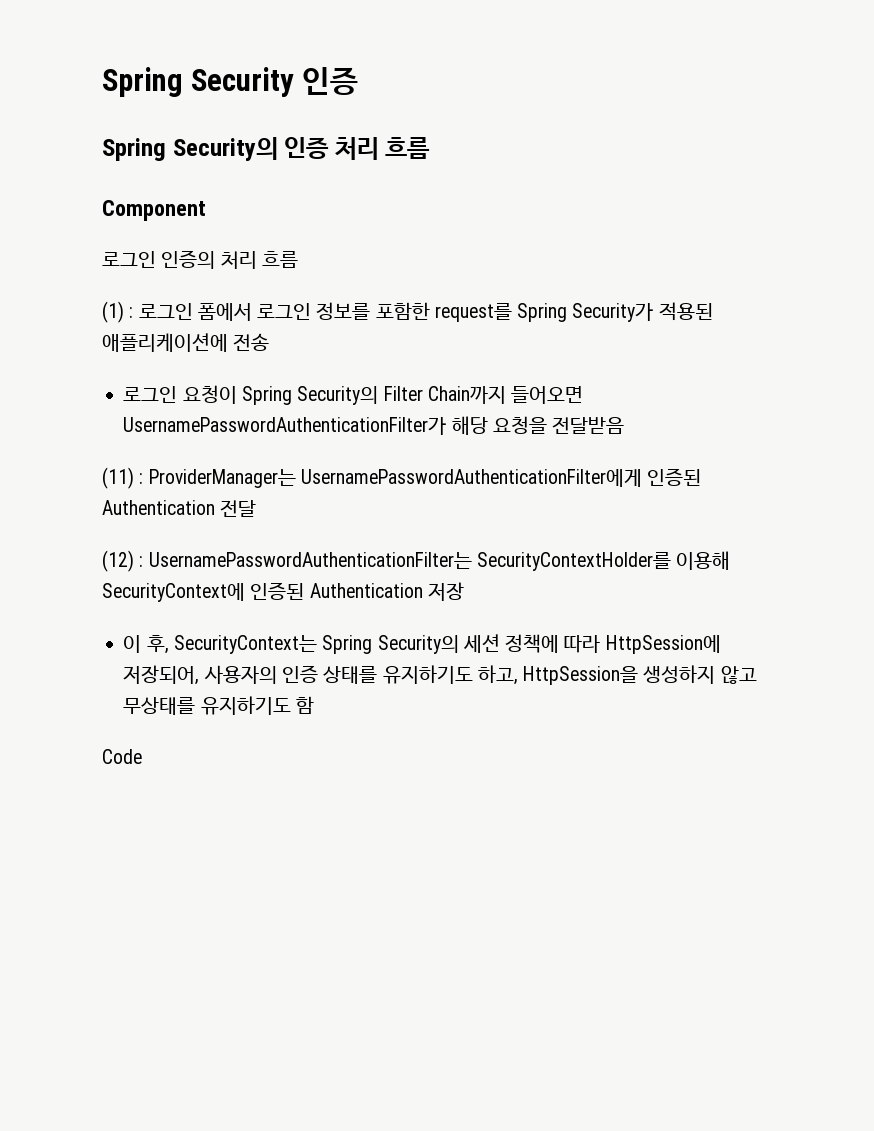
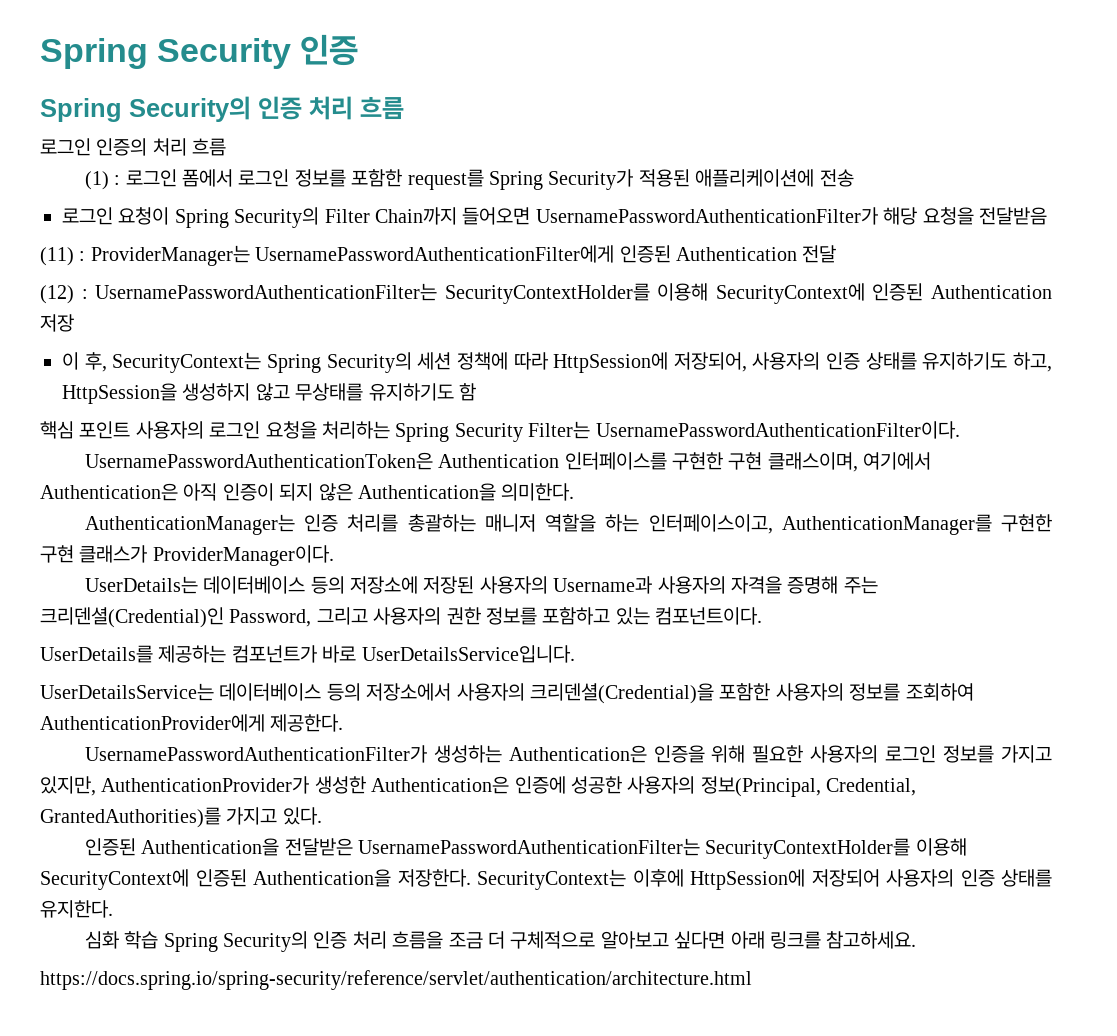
- Component
- Code
+ 핵심 포인트 사용자의 로그인 요청을 처리하는 Spring Security Filter는 UsernamePasswordAuthenticationFilter이다.
+ UsernamePasswordAuthenticationToken은 Authentication 인터페이스를 구현한 구현 클래스이며, 여기에서 Authentication은 아직 인증이 되지 않은 Authentication을 의미한다.
+ AuthenticationManager는 인증 처리를 총괄하는 매니저 역할을 하는 인터페이스이고, AuthenticationManager를 구현한 구현 클래스가 ProviderManager이다.
+ UserDetails는 데이터베이스 등의 저장소에 저장된 사용자의 Username과 사용자의 자격을 증명해 주는 크리덴셜(Credential)인 Password, 그리고 사용자의 권한 정보를 포함하고 있는 컴포넌트이다.
+ UserDetails를 제공하는 컴포넌트가 바로 UserDetailsService입니다.
+ UserDetailsService는 데이터베이스 등의 저장소에서 사용자의 크리덴셜(Credential)을 포함한 사용자의 정보를 조회하여 AuthenticationProvider에게 제공한다.
+ UsernamePasswordAuthenticationFilter가 생성하는 Authentication은 인증을 위해 필요한 사용자의 로그인 정보를 가지고 있지만, AuthenticationProvider가 생성한 Authentication은 인증에 성공한 사용자의 정보(Principal, Credential, GrantedAuthorities)를 가지고 있다.
+ 인증된 Authentication을 전달받은 UsernamePasswordAuthenticationFilter는 SecurityContextHolder를 이용해 SecurityContext에 인증된 Authentication을 저장한다. SecurityContext는 이후에 HttpSession에 저장되어 사용자의 인증 상태를 유지한다.
+ 심화 학습 Spring Security의 인증 처리 흐름을 조금 더 구체적으로 알아보고 싶다면 아래 링크를 참고하세요.
+ https://docs.spring.io/spring-security/reference/servlet/authentication/architecture.html

